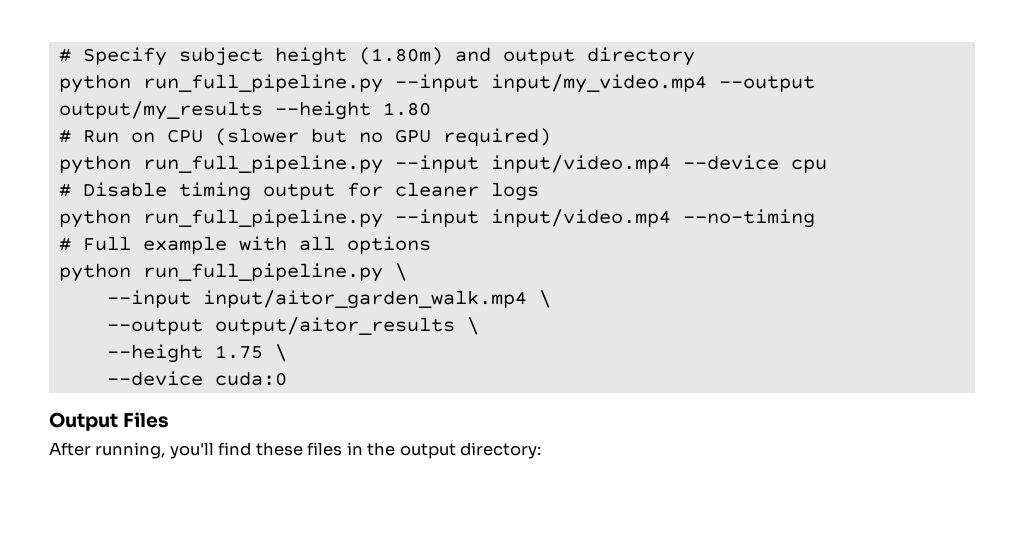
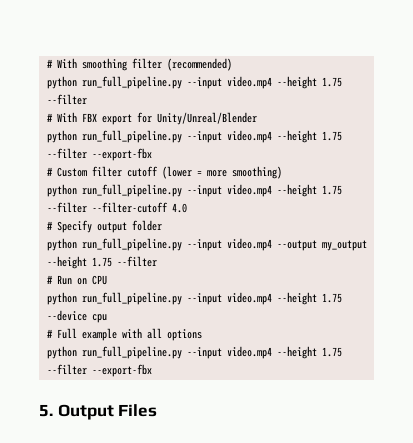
- # Specify subject height (1.80m) and output directory
- python run_full_pipeline.py --input input/my_video.mp4 --output output/my_results --height 1.80
+ # With smoothing filter (recommended)
+ python run_full_pipeline.py --input video.mp4 --height 1.75 --filter
+ # With FBX export for Unity/Unreal/Blender
+ python run_full_pipeline.py --input video.mp4 --height 1.75 --filter --export-fbx
+ # Custom filter cutoff (lower = more smoothing)
+ python run_full_pipeline.py --input video.mp4 --height 1.75 --filter --filter-cutoff 4.0
+ # Specify output folder
+ python run_full_pipeline.py --input video.mp4 --output my_output --height 1.75 --filter
- # Run on CPU (slower but no GPU required)
- python run_full_pipeline.py --input input/video.mp4 --device cpu
+ # Run on CPU
+ python run_full_pipeline.py --input video.mp4 --height 1.75 --device cpu
- # Disable timing output for cleaner logs
- python run_full_pipeline.py --input input/video.mp4 --no-timing
  # Full example with all options
- python run_full_pipeline.py \
- --input input/aitor_garden_walk.mp4 \
- --output output/aitor_results \
- --height 1.75 \
- --device cuda:0
- Output Files
- After running, you'll find these files in the output directory:
+ python run_full_pipeline.py --input video.mp4 --height 1.75 --filter --export-fbx
+ 5. Output Files

